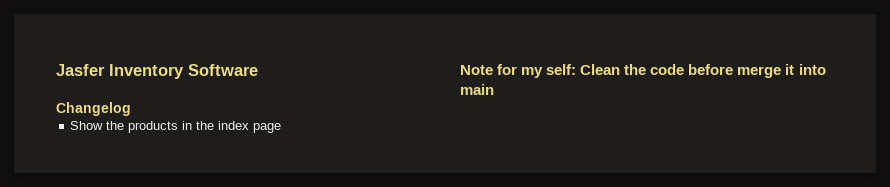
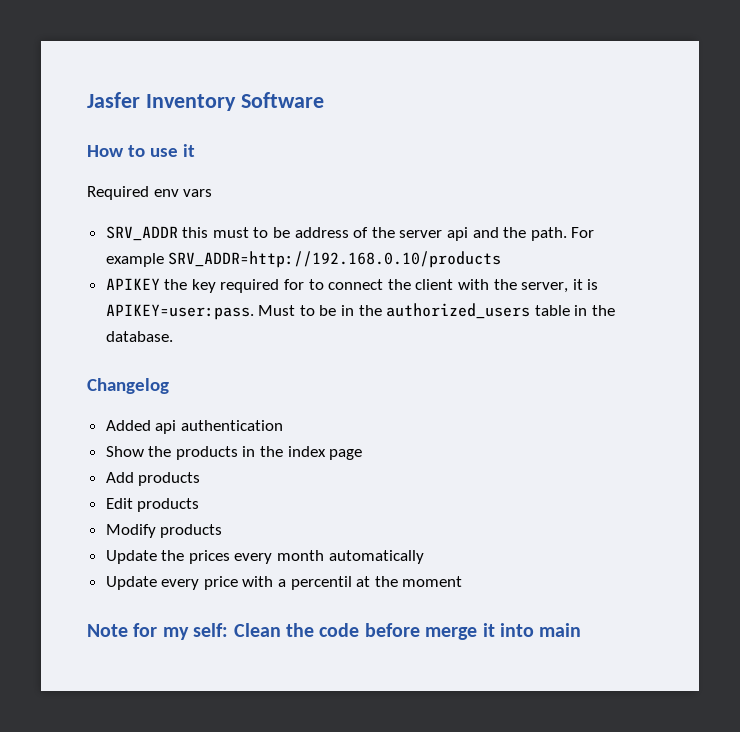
+ How to use it
+ Required env vars
+ SRV_ADDR this must to be address of the server api and the path. For example SRV_ADDR=http://192.168.0.10/products
+ APIKEY the key required for to connect the client with the server, it is APIKEY=user:pass. Must to be in the authorized_users table in the database.
  Changelog
+ Added api authentication
+ Add products
+ Edit products
+ Modify products
+ Update the prices every month automatically
+ Update every price with a percentil at the moment

